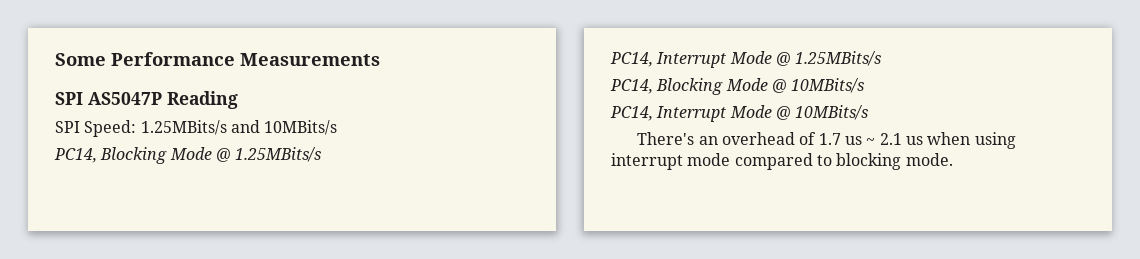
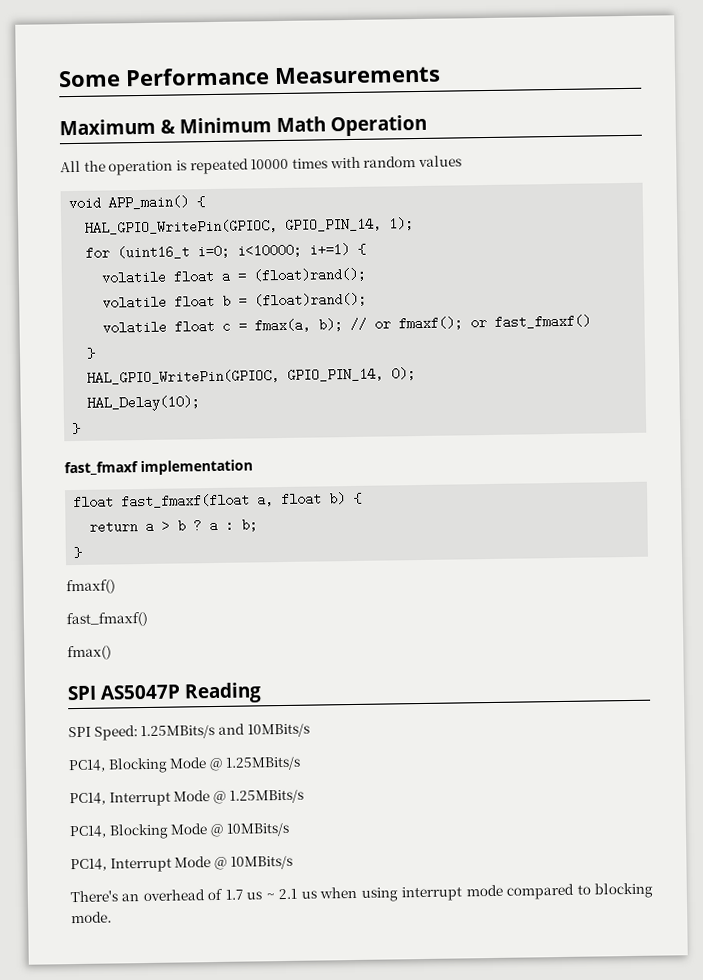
+ Maximum & Minimum Math Operation
+ All the operation is repeated 10000 times with random values
+ void APP_main() {
+ HAL_GPIO_WritePin(GPIOC, GPIO_PIN_14, 1);
+ for (uint16_t i=0; i<10000; i+=1) {
+ volatile float a = (float)rand();
+ volatile float b = (float)rand();
+ volatile float c = fmax(a, b); // or fmaxf(); or fast_fmaxf()
+ }
+ HAL_GPIO_WritePin(GPIOC, GPIO_PIN_14, 0);
+ HAL_Delay(10);
+ }
+ fast_fmaxf implementation
+ float fast_fmaxf(float a, float b) {
+ return a > b ? a : b;
+ }
+ fmaxf()
+ fast_fmaxf()
+ fmax()

